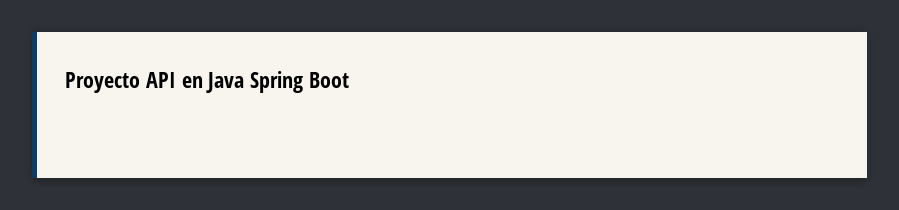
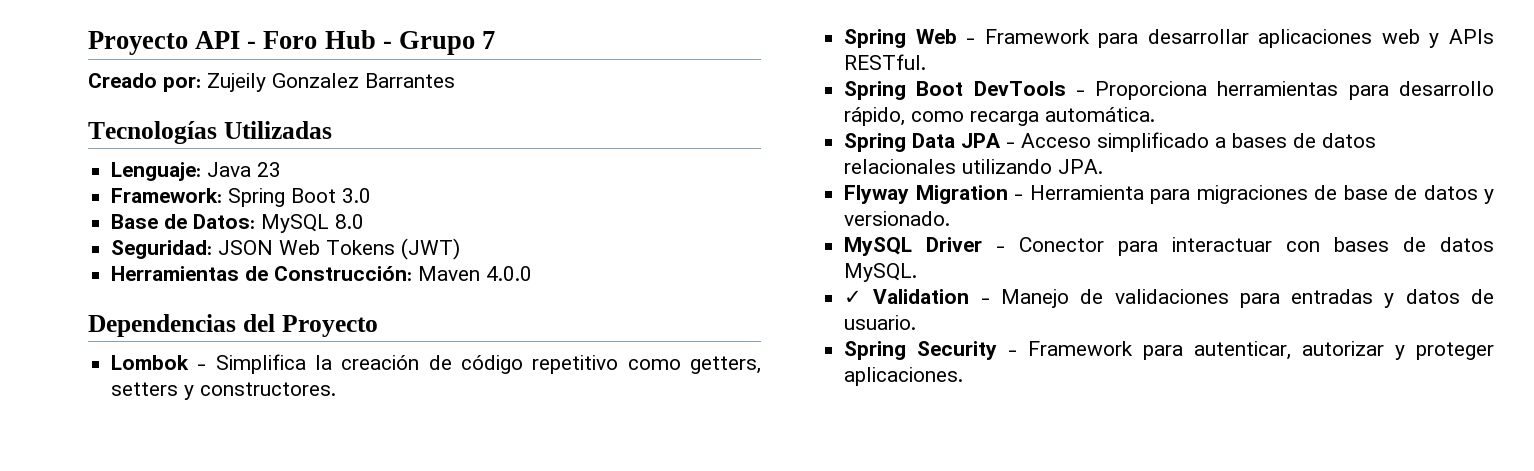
- Proyecto API en Java Spring Boot
+ Proyecto API - Foro Hub - Grupo 7
+ Creado por: Zujeily Gonzalez Barrantes
+ Tecnologías Utilizadas
+ Lenguaje: Java 23
+ Framework: Spring Boot 3.0
+ Base de Datos: MySQL 8.0
+ Seguridad: JSON Web Tokens (JWT)
+ Herramientas de Construcción: Maven 4.0.0
+ Dependencias del Proyecto
+ Lombok - Simplifica la creación de código repetitivo como getters, setters y constructores.
+ Spring Web - Framework para desarrollar aplicaciones web y APIs RESTful.
+ Spring Boot DevTools - Proporciona herramientas para desarrollo rápido, como recarga automática.
+ Spring Data JPA - Acceso simplificado a bases de datos relacionales utilizando JPA.
+ Flyway Migration - Herramienta para migraciones de base de datos y versionado.
+ MySQL Driver - Conector para interactuar con bases de datos MySQL.
+ ✓ Validation - Manejo de validaciones para entradas y datos de usuario.
+ Spring Security - Framework para autenticar, autorizar y proteger aplicaciones.

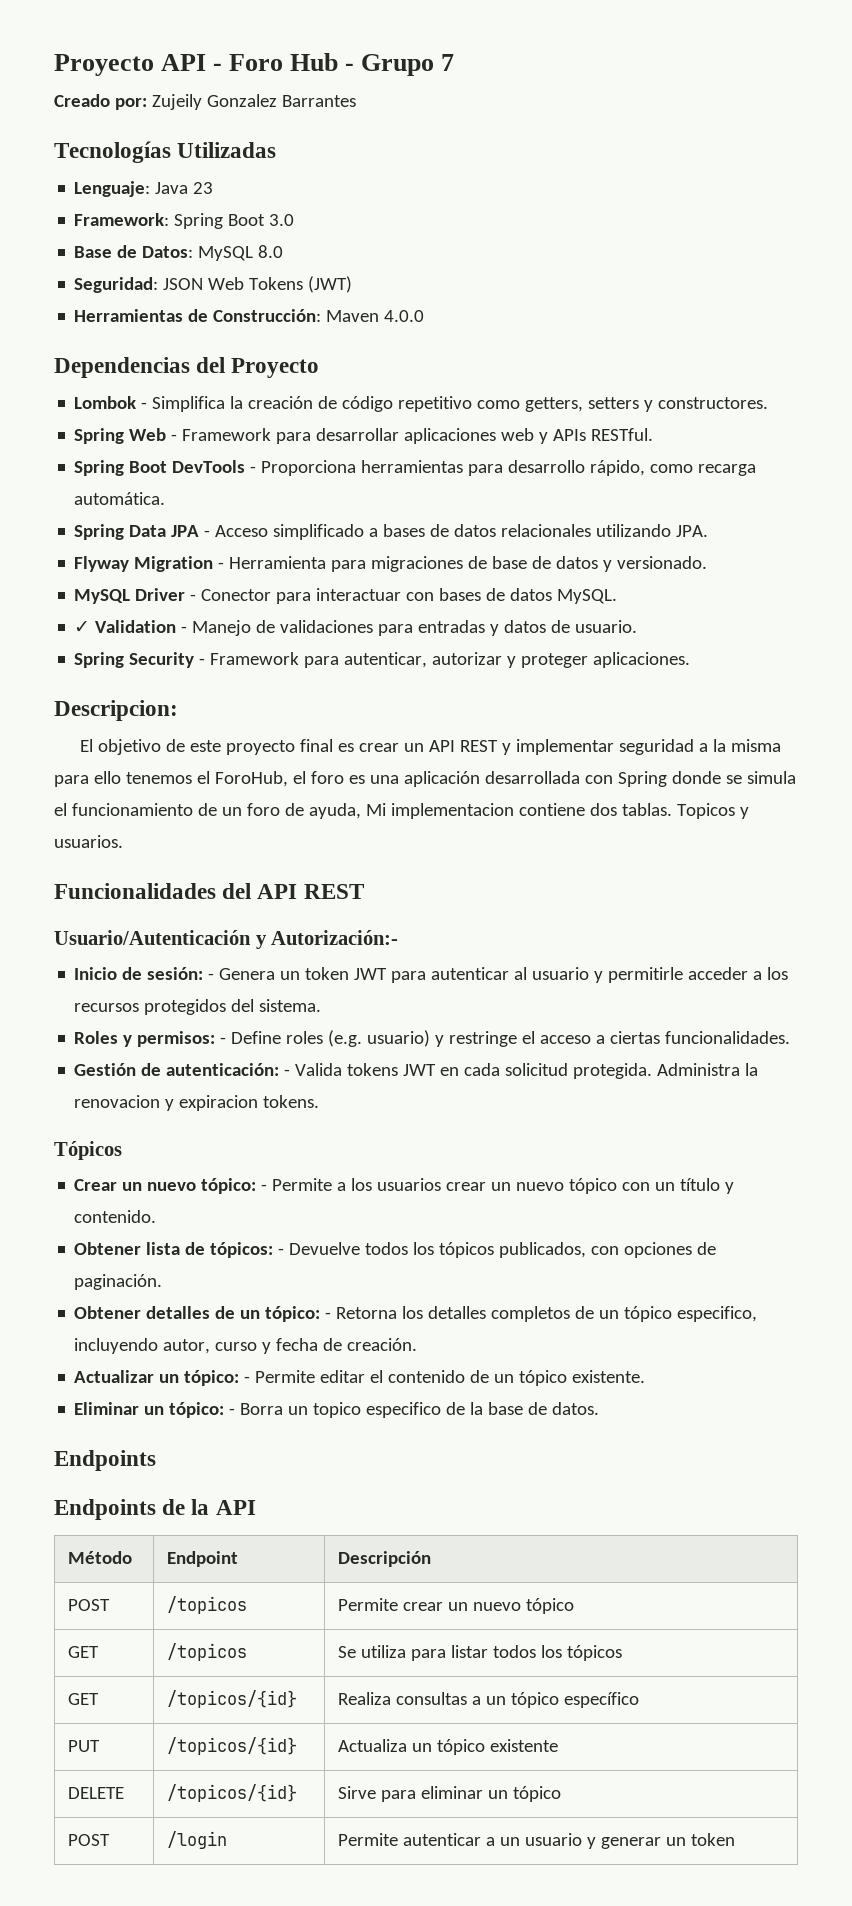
+ Descripcion:
+ El objetivo de este proyecto final es crear un API REST y implementar seguridad a la misma para ello tenemos el ForoHub, el foro es una aplicación desarrollada con Spring donde se simula el funcionamiento de un foro de ayuda, Mi implementacion contiene dos tablas. Topicos y usuarios.
+ Funcionalidades del API REST
+ Usuario/Autenticación y Autorización:-
+ Inicio de sesión: - Genera un token JWT para autenticar al usuario y permitirle acceder a los recursos protegidos del sistema.
+ Roles y permisos: - Define roles (e.g. usuario) y restringe el acceso a ciertas funcionalidades.
+ Gestión de autenticación: - Valida tokens JWT en cada solicitud protegida. Administra la renovacion y expiracion tokens.
+ Tópicos
+ Crear un nuevo tópico: - Permite a los usuarios crear un nuevo tópico con un título y contenido.
+ Obtener lista de tópicos: - Devuelve todos los tópicos publicados, con opciones de paginación.
+ Obtener detalles de un tópico: - Retorna los detalles completos de un tópico especifico, incluyendo autor, curso y fecha de creación.
+ Actualizar un tópico: - Permite editar el contenido de un tópico existente.
+ Eliminar un tópico: - Borra un topico especifico de la base de datos.
+ Endpoints
+ Endpoints de la API
+ Método | Endpoint | Descripción
+ POST | /topicos | Permite crear un nuevo tópico
+ GET | /topicos | Se utiliza para listar todos los tópicos
+ GET | /topicos/{id} | Realiza consultas a un tópico específico
+ PUT | /topicos/{id} | Actualiza un tópico existente
+ DELETE | /topicos/{id} | Sirve para eliminar un tópico
+ POST | /login | Permite autenticar a un usuario y generar un token

